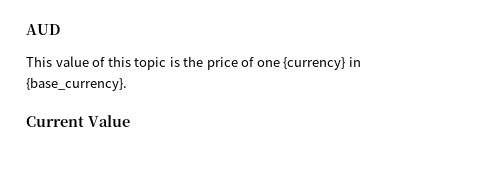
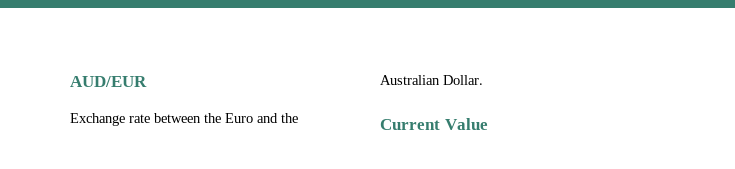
- AUD
- This value of this topic is the price of one {currency} in {base_currency}.
+ AUD/EUR
+ Exchange rate between the Euro and the Australian Dollar.

